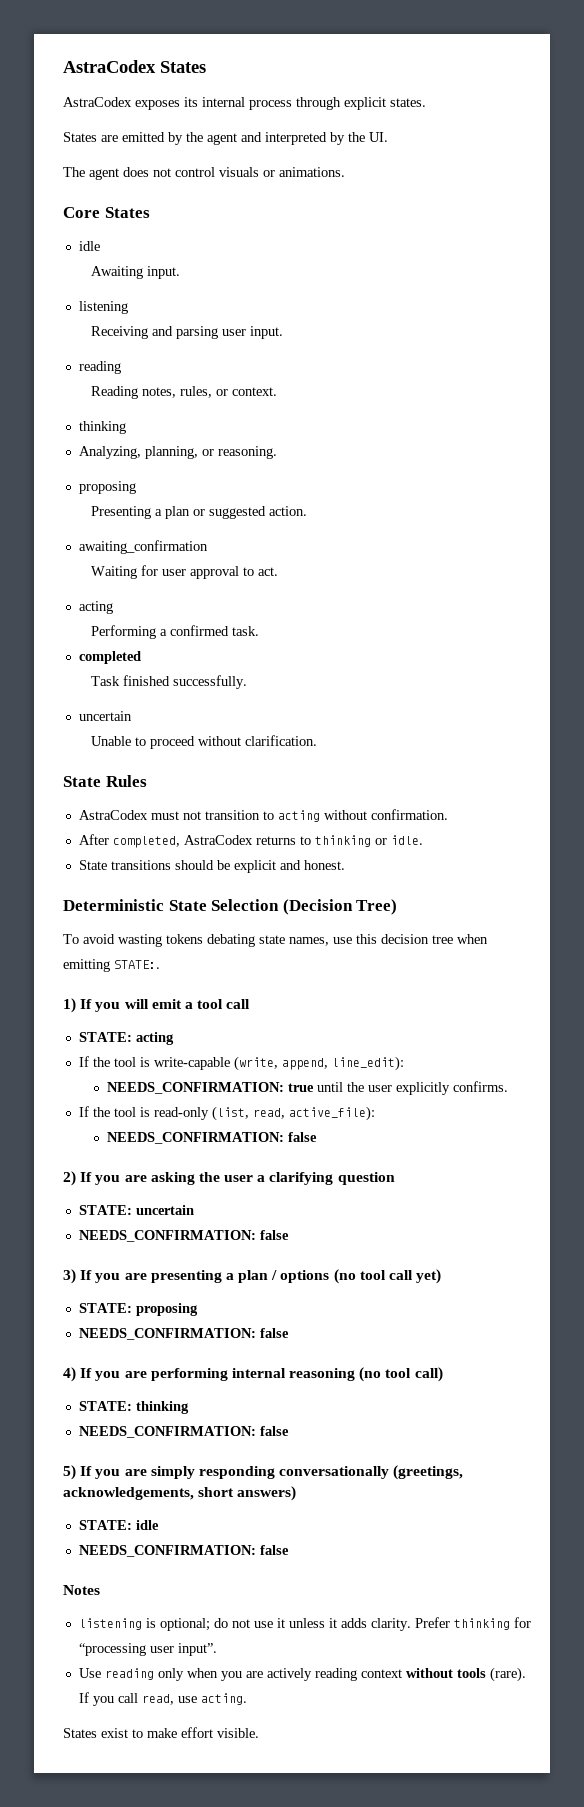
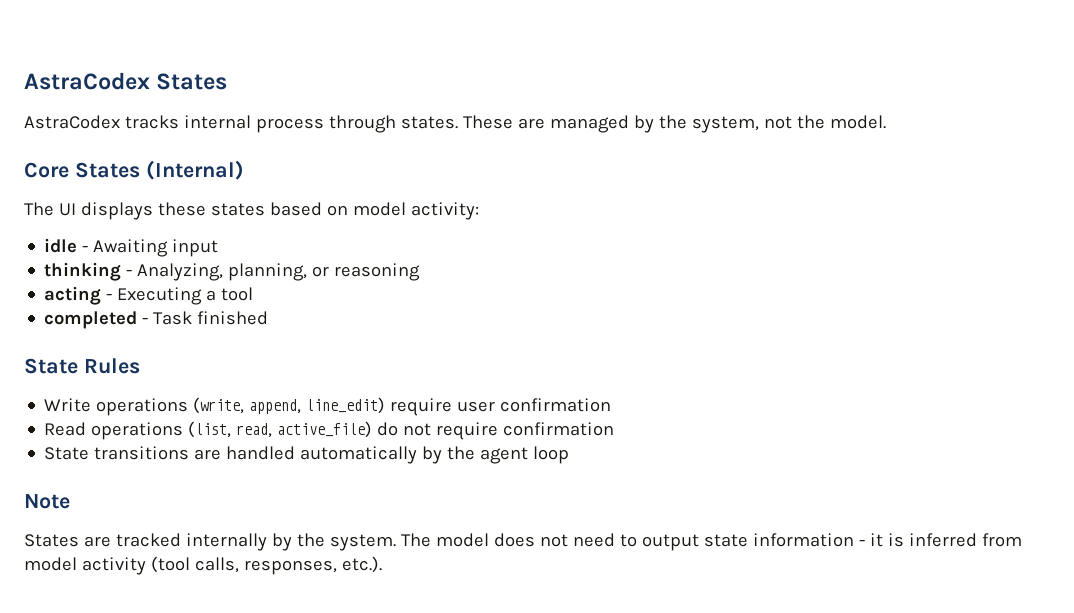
- AstraCodex exposes its internal process through explicit states.
- States are emitted by the agent and interpreted by the UI.
- The agent does not control visuals or animations.
- Core States
- idle
- Awaiting input.
- listening
- Receiving and parsing user input.
- reading
- Reading notes, rules, or context.
- thinking
- Analyzing, planning, or reasoning.
- proposing
- Presenting a plan or suggested action.
- awaiting_confirmation
- Waiting for user approval to act.
- acting
- Performing a confirmed task.
+ AstraCodex tracks internal process through states. These are managed by the system, not the model.
+ Core States (Internal)
+ The UI displays these states based on model activity:
+ idle - Awaiting input
+ thinking - Analyzing, planning, or reasoning
+ acting - Executing a tool
- completed
- Task finished successfully.
- uncertain
- Unable to proceed without clarification.
+ completed - Task finished
  State Rules
- AstraCodex must not transition to acting without confirmation.
- After completed, AstraCodex returns to thinking or idle.
- State transitions should be explicit and honest.
- Deterministic State Selection (Decision Tree)
- To avoid wasting tokens debating state names, use this decision tree when emitting STATE:.
- 1) If you will emit a tool call
- STATE: acting
- If the tool is write-capable (write, append, line_edit):
- NEEDS_CONFIRMATION: true until the user explicitly confirms.
- If the tool is read-only (list, read, active_file):
- NEEDS_CONFIRMATION: false
- 2) If you are asking the user a clarifying question
- STATE: uncertain
- NEEDS_CONFIRMATION: false
- 3) If you are presenting a plan / options (no tool call yet)
- STATE: proposing
- NEEDS_CONFIRMATION: false
- 4) If you are performing internal reasoning (no tool call)
- STATE: thinking
- NEEDS_CONFIRMATION: false
- 5) If you are simply responding conversationally (greetings, acknowledgements, short answers)
- STATE: idle
- NEEDS_CONFIRMATION: false
- Notes
- listening is optional; do not use it unless it adds clarity. Prefer thinking for “processing user input”.
- Use reading only when you are actively reading context without tools (rare). If you call read, use acting.
- States exist to make effort visible.
+ Write operations (write, append, line_edit) require user confirmation
+ Read operations (list, read, active_file) do not require confirmation
+ State transitions are handled automatically by the agent loop
+ Note
+ States are tracked internally by the system. The model does not need to output state information - it is inferred from model activity (tool calls, responses, etc.).

